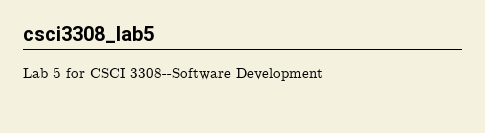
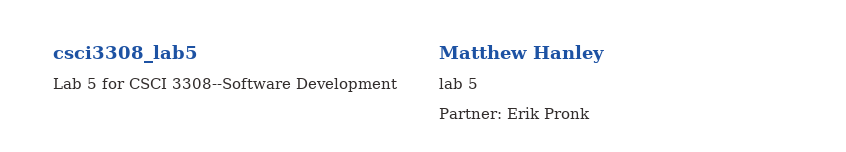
+ Matthew Hanley
+ lab 5
+ Partner: Erik Pronk

